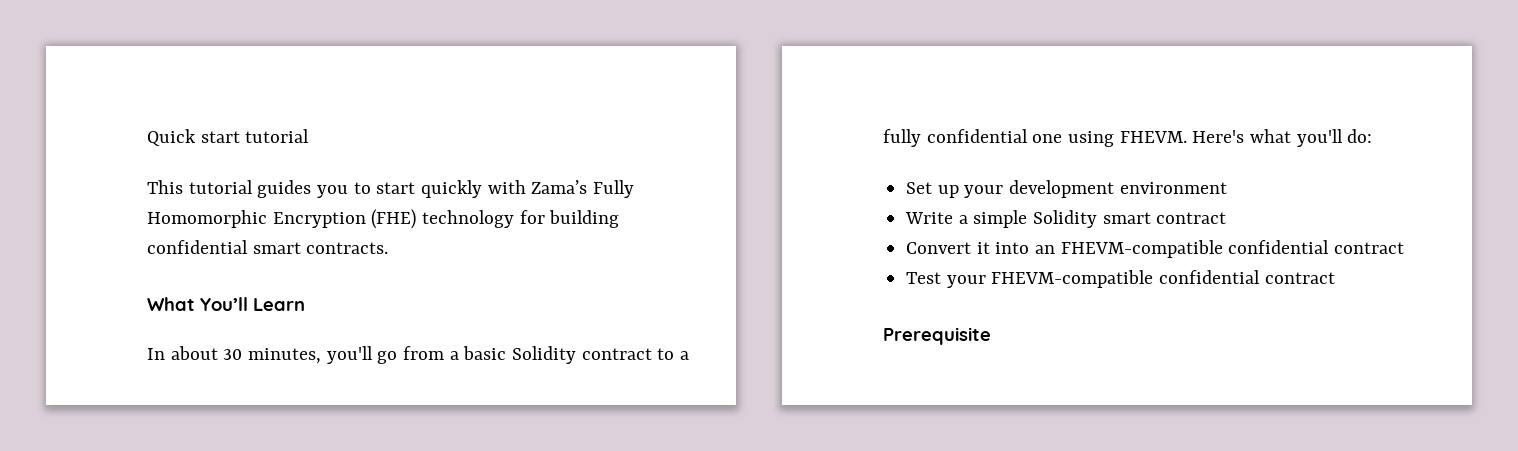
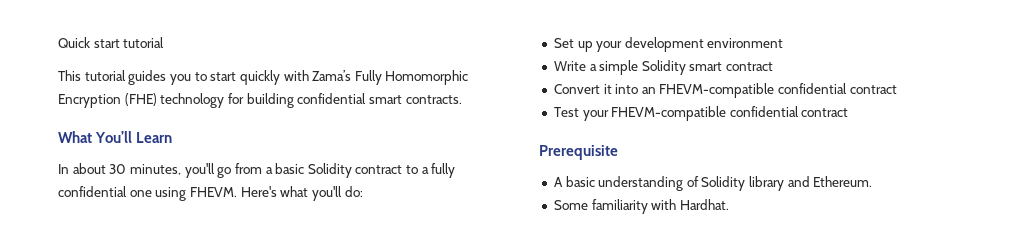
+ A basic understanding of Solidity library and Ethereum.
+ Some familiarity with Hardhat.

